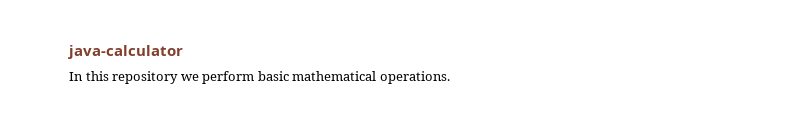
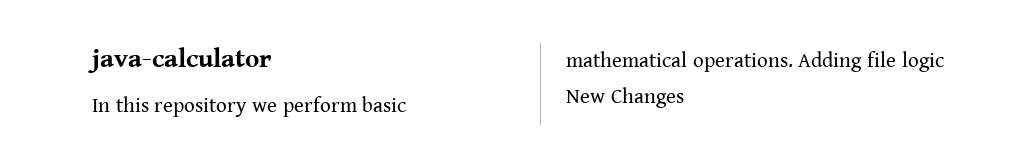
+ Adding file logic New Changes

